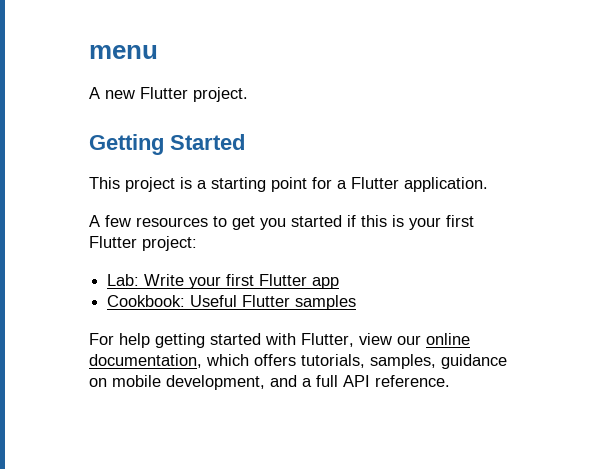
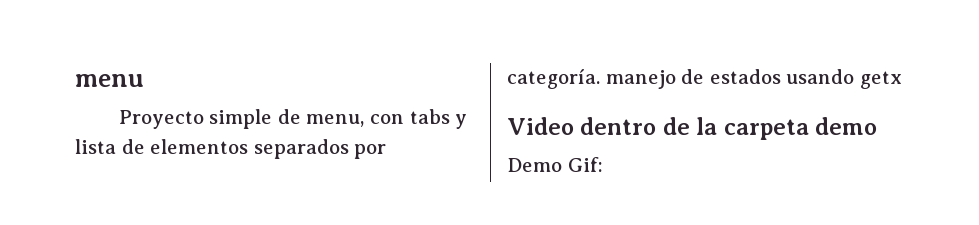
- A new Flutter project.
- Getting Started
- This project is a starting point for a Flutter application.
- A few resources to get you started if this is your first Flutter project:
- Lab: Write your first Flutter app
- Cookbook: Useful Flutter samples
- For help getting started with Flutter, view our online documentation, which offers tutorials, samples, guidance on mobile development, and a full API reference.
+ Proyecto simple de menu, con tabs y lista de elementos separados por categoría. manejo de estados usando getx
+ Video dentro de la carpeta demo
+ Demo Gif:

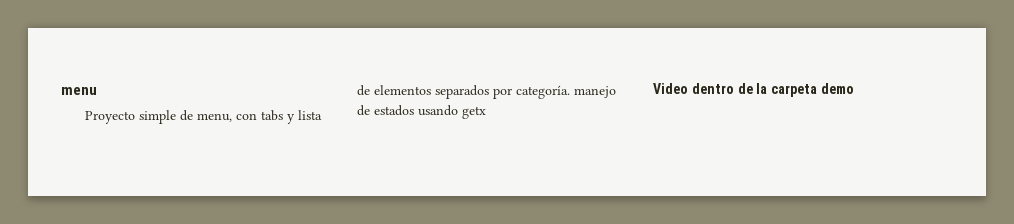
- Demo Gif:

